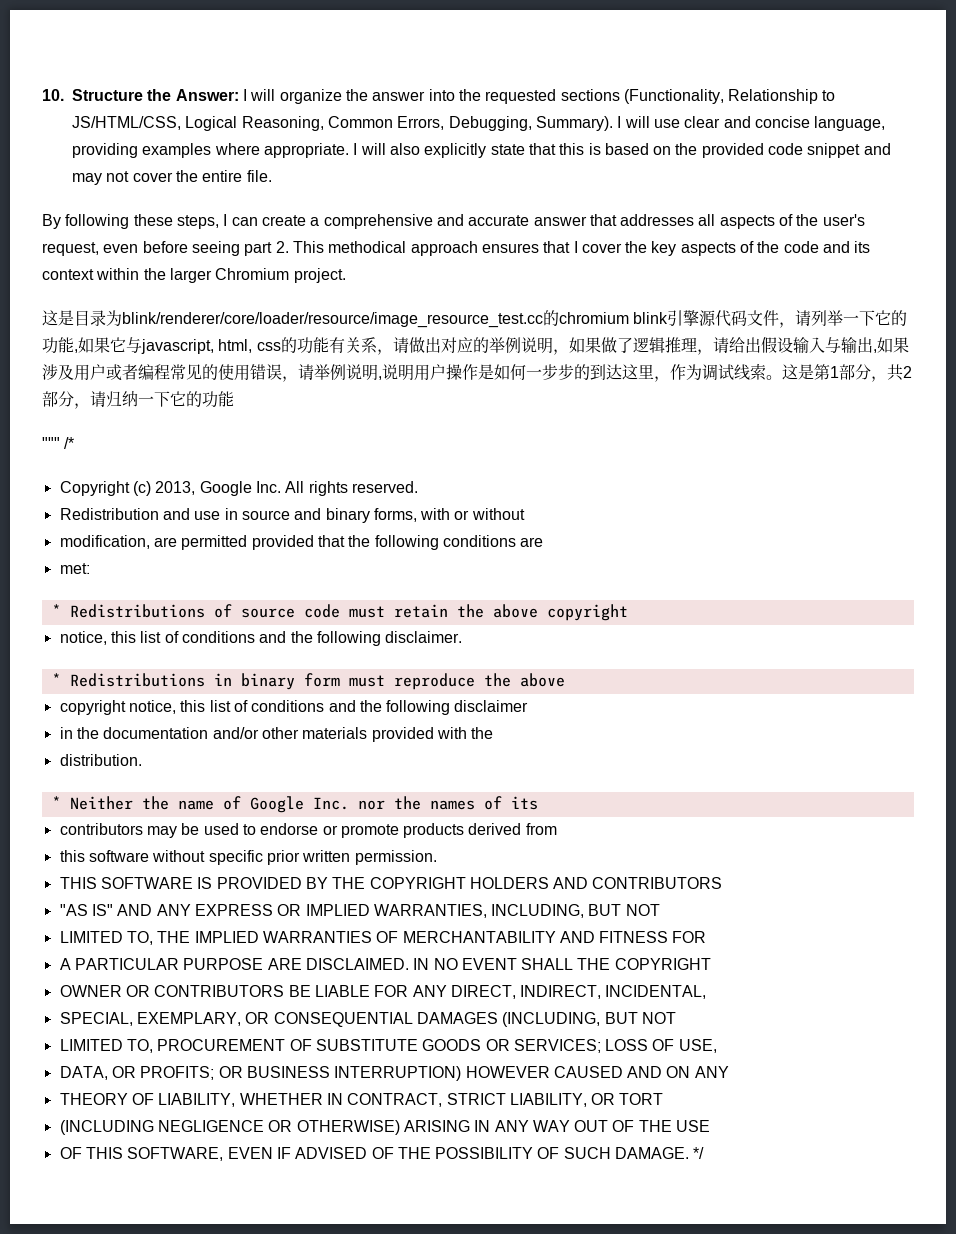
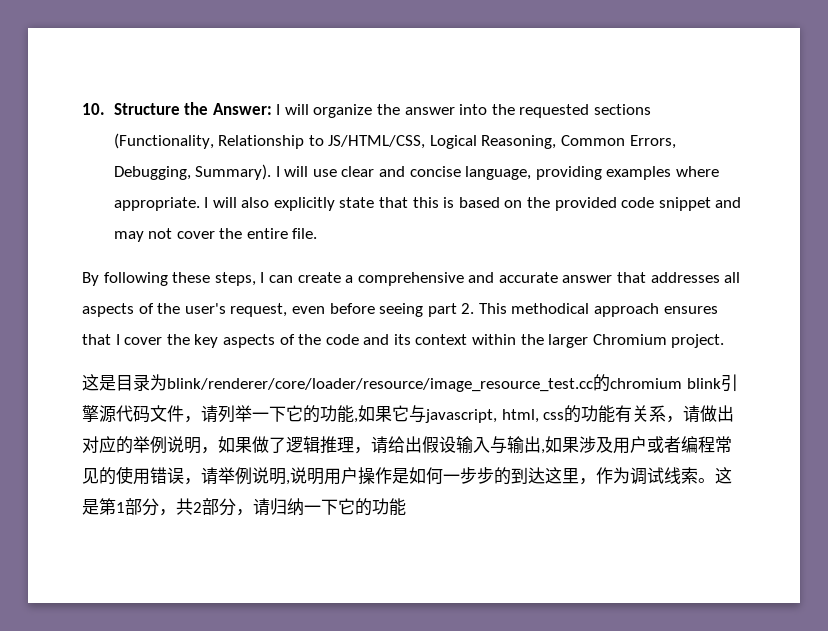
- """ /*
- Copyright (c) 2013, Google Inc. All rights reserved.
- Redistribution and use in source and binary forms, with or without
- modification, are permitted provided that the following conditions are
- met:
- * Redistributions of source code must retain the above copyright
- notice, this list of conditions and the following disclaimer.
- * Redistributions in binary form must reproduce the above
- copyright notice, this list of conditions and the following disclaimer
- in the documentation and/or other materials provided with the
- distribution.
- * Neither the name of Google Inc. nor the names of its
- contributors may be used to endorse or promote products derived from
- this software without specific prior written permission.
- THIS SOFTWARE IS PROVIDED BY THE COPYRIGHT HOLDERS AND CONTRIBUTORS
- "AS IS" AND ANY EXPRESS OR IMPLIED WARRANTIES, INCLUDING, BUT NOT
- LIMITED TO, THE IMPLIED WARRANTIES OF MERCHANTABILITY AND FITNESS FOR
- A PARTICULAR PURPOSE ARE DISCLAIMED. IN NO EVENT SHALL THE COPYRIGHT
- OWNER OR CONTRIBUTORS BE LIABLE FOR ANY DIRECT, INDIRECT, INCIDENTAL,
- SPECIAL, EXEMPLARY, OR CONSEQUENTIAL DAMAGES (INCLUDING, BUT NOT
- LIMITED TO, PROCUREMENT OF SUBSTITUTE GOODS OR SERVICES; LOSS OF USE,
- DATA, OR PROFITS; OR BUSINESS INTERRUPTION) HOWEVER CAUSED AND ON ANY
- THEORY OF LIABILITY, WHETHER IN CONTRACT, STRICT LIABILITY, OR TORT
- (INCLUDING NEGLIGENCE OR OTHERWISE) ARISING IN ANY WAY OUT OF THE USE
- OF THIS SOFTWARE, EVEN IF ADVISED OF THE POSSIBILITY OF SUCH DAMAGE. */

